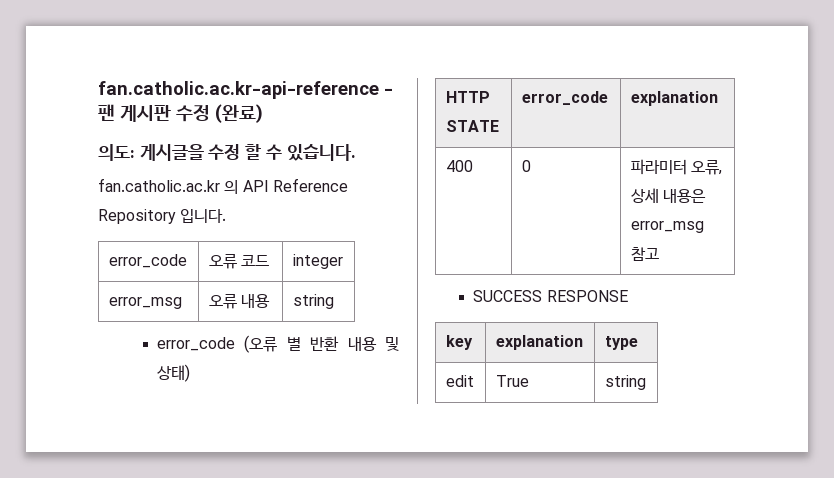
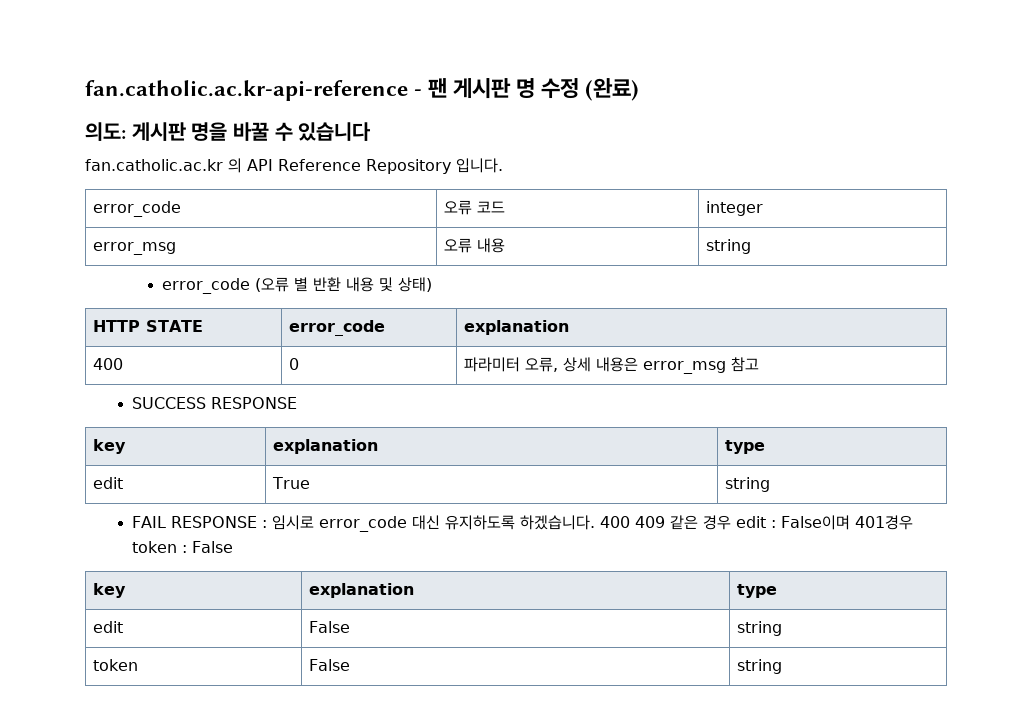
- fan.catholic.ac.kr-api-reference - 팬 게시판 수정 (완료)
+ fan.catholic.ac.kr-api-reference - 팬 게시판 명 수정 (완료)
- 의도: 게시글을 수정 할 수 있습니다.
+ 의도: 게시판 명을 바꿀 수 있습니다
+ FAIL RESPONSE : 임시로 error_code 대신 유지하도록 하겠습니다. 400 409 같은 경우 edit : False이며 401경우 token : False
+ key | explanation | type
+ edit | False | string
+ token | False | string

